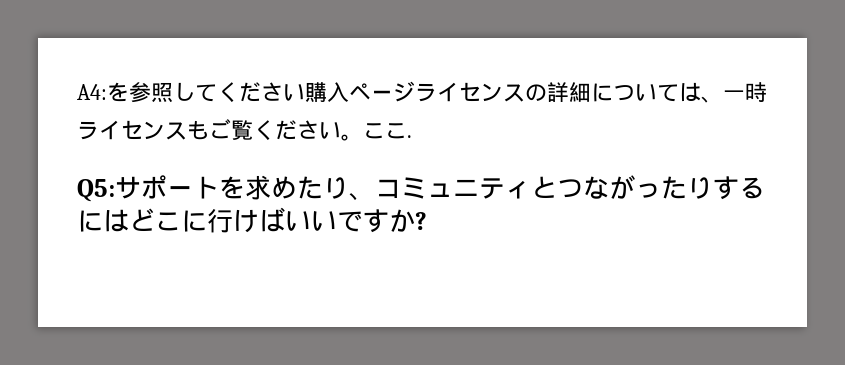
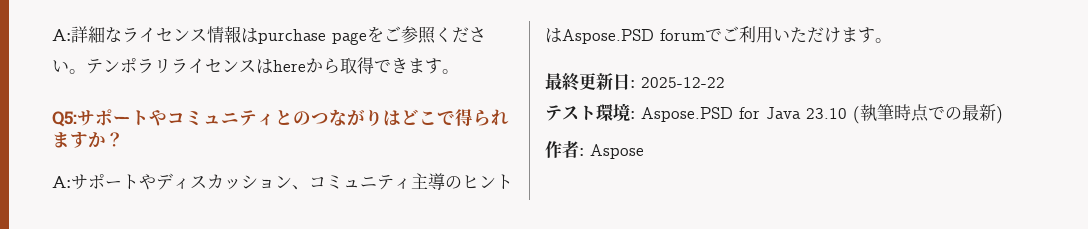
- A4:を参照してください購入ページライセンスの詳細については、一時ライセンスもご覧ください。ここ.
+ A:詳細なライセンス情報はpurchase pageをご参照ください。テンポラリライセンスはhereから取得できます。
- Q5:サポートを求めたり、コミュニティとつながったりするにはどこに行けばいいですか?
+ Q5:サポートやコミュニティとのつながりはどこで得られますか？
+ A:サポートやディスカッション、コミュニティ主導のヒントはAspose.PSD forumでご利用いただけます。
+ 最終更新日: 2025-12-22
+ テスト環境: Aspose.PSD for Java 23.10 (執筆時点での最新)
+ 作者: Aspose

